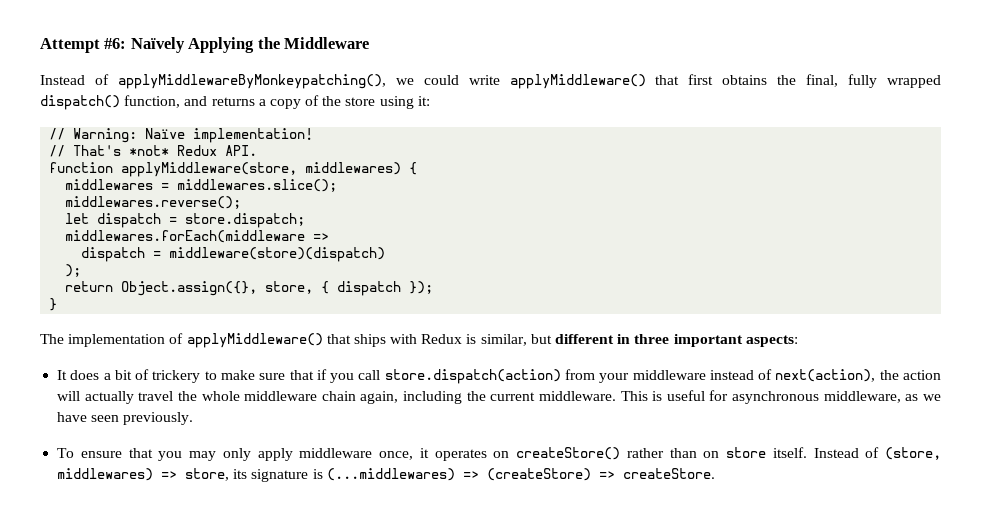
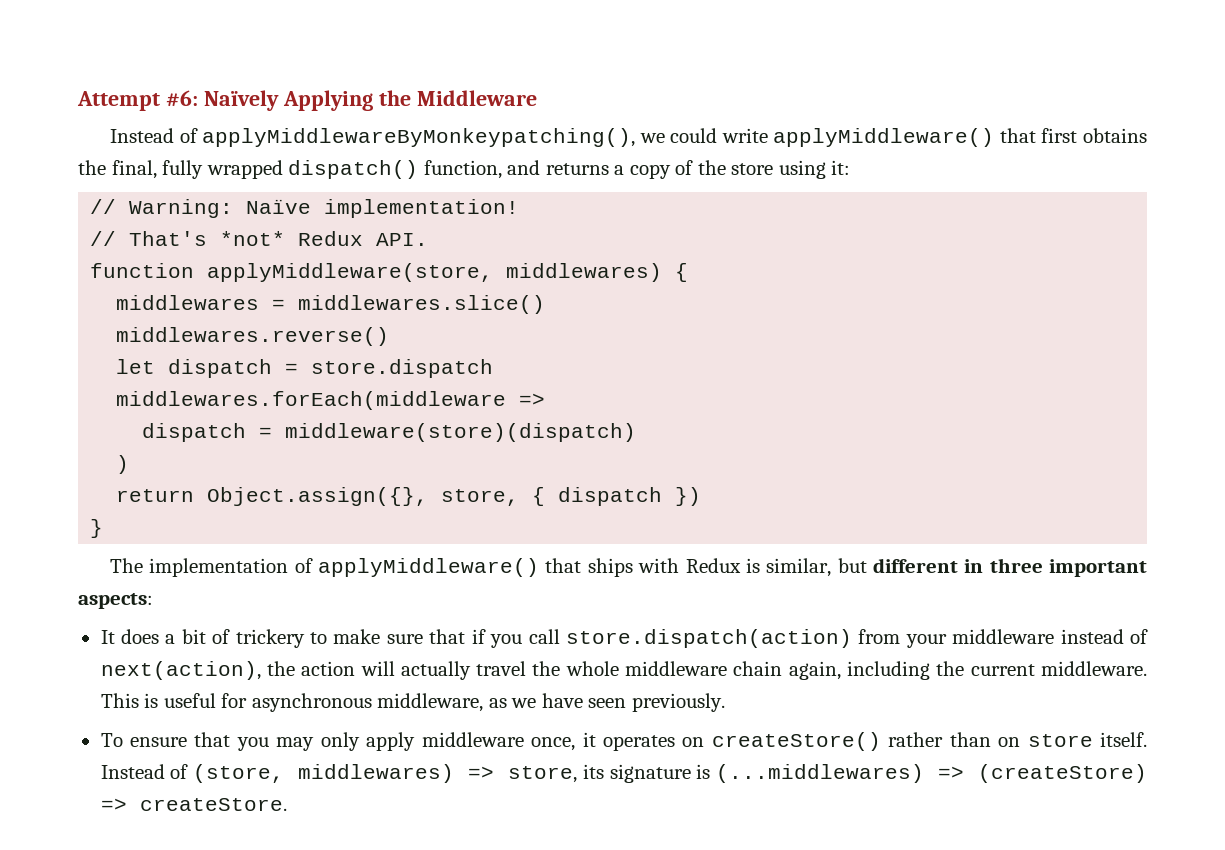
- middlewares = middlewares.slice();
- middlewares.reverse();
+ middlewares = middlewares.slice()
+ middlewares.reverse()
- let dispatch = store.dispatch;
+ let dispatch = store.dispatch
- );
+ )
- return Object.assign({}, store, { dispatch });
+ return Object.assign({}, store, { dispatch })

